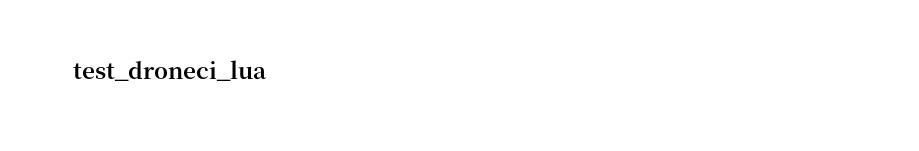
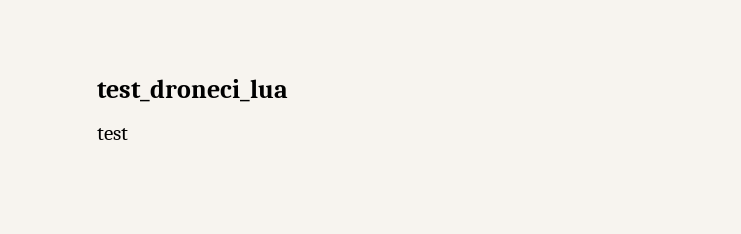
+ test

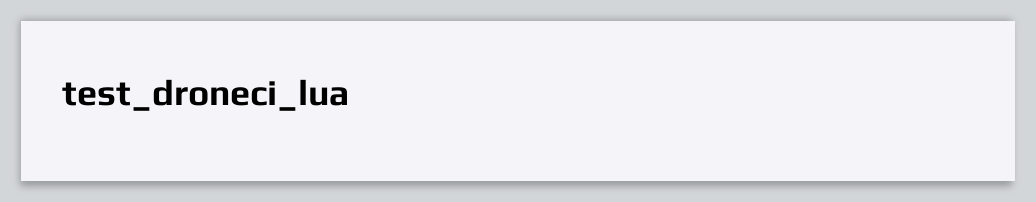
- test

